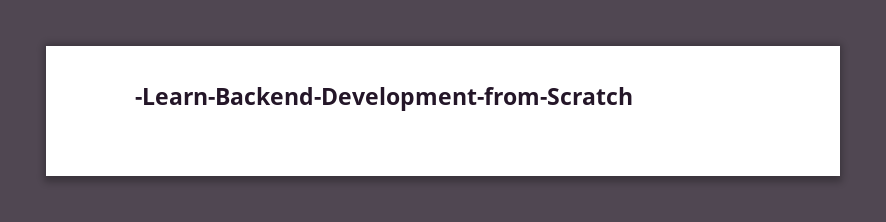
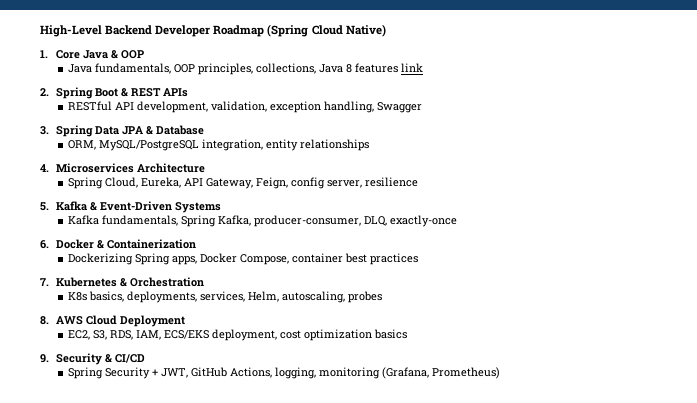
- -Learn-Backend-Development-from-Scratch
+ High-Level Backend Developer Roadmap (Spring Cloud Native)
+ 1. Core Java & OOP
+ Java fundamentals, OOP principles, collections, Java 8 features link
+ 2. Spring Boot & REST APIs
+ RESTful API development, validation, exception handling, Swagger
+ 3. Spring Data JPA & Database
+ ORM, MySQL/PostgreSQL integration, entity relationships
+ 4. Microservices Architecture
+ Spring Cloud, Eureka, API Gateway, Feign, config server, resilience
+ 5. Kafka & Event-Driven Systems
+ Kafka fundamentals, Spring Kafka, producer-consumer, DLQ, exactly-once
+ 6. Docker & Containerization
+ Dockerizing Spring apps, Docker Compose, container best practices
+ 7. Kubernetes & Orchestration
+ K8s basics, deployments, services, Helm, autoscaling, probes
+ 8. AWS Cloud Deployment
+ EC2, S3, RDS, IAM, ECS/EKS deployment, cost optimization basics
+ 9. Security & CI/CD
+ Spring Security + JWT, GitHub Actions, logging, monitoring (Grafana, Prometheus)

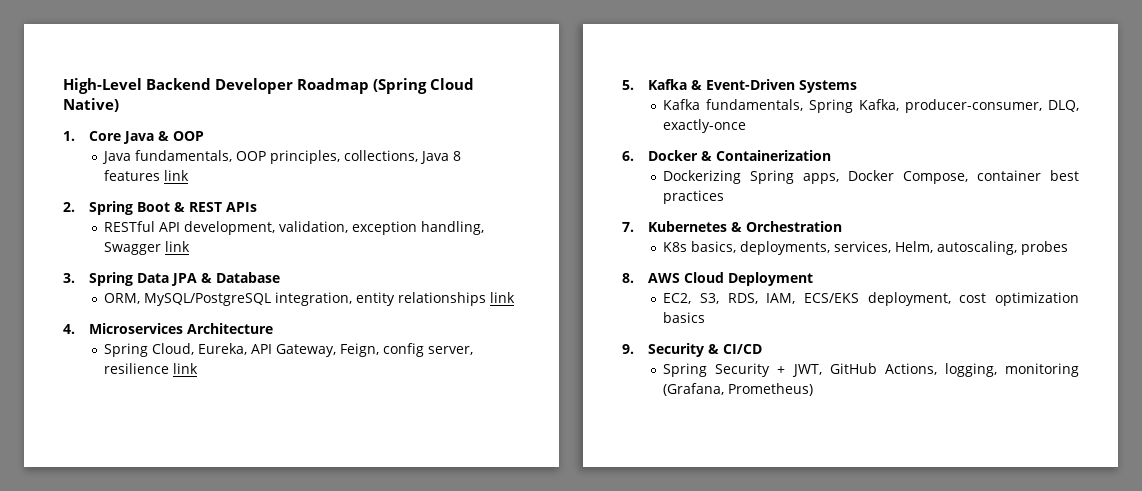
- RESTful API development, validation, exception handling, Swagger
+ RESTful API development, validation, exception handling, Swagger link
- ORM, MySQL/PostgreSQL integration, entity relationships
+ ORM, MySQL/PostgreSQL integration, entity relationships link
- Spring Cloud, Eureka, API Gateway, Feign, config server, resilience
+ Spring Cloud, Eureka, API Gateway, Feign, config server, resilience link

